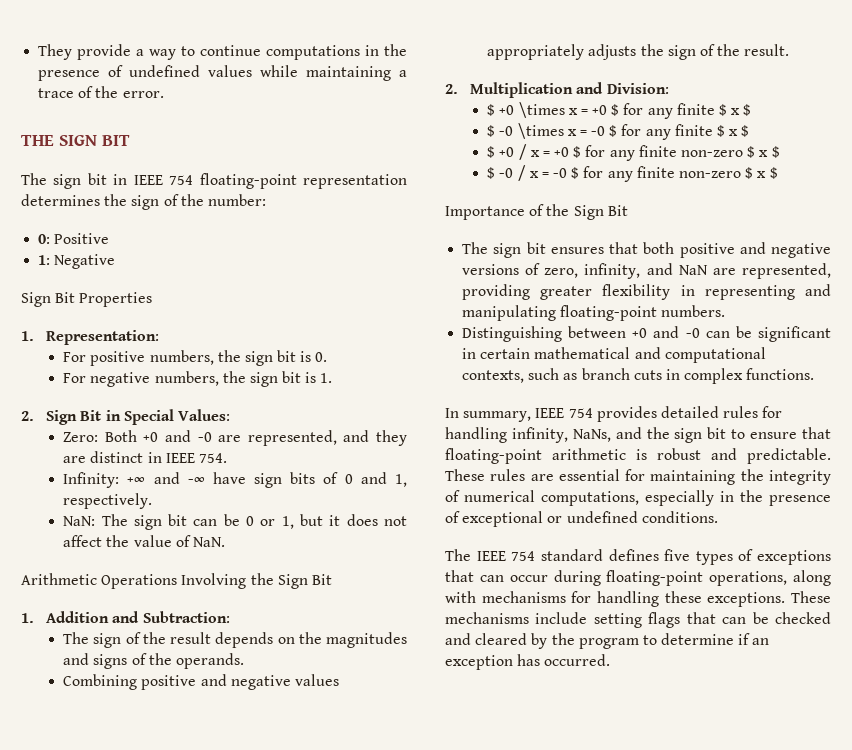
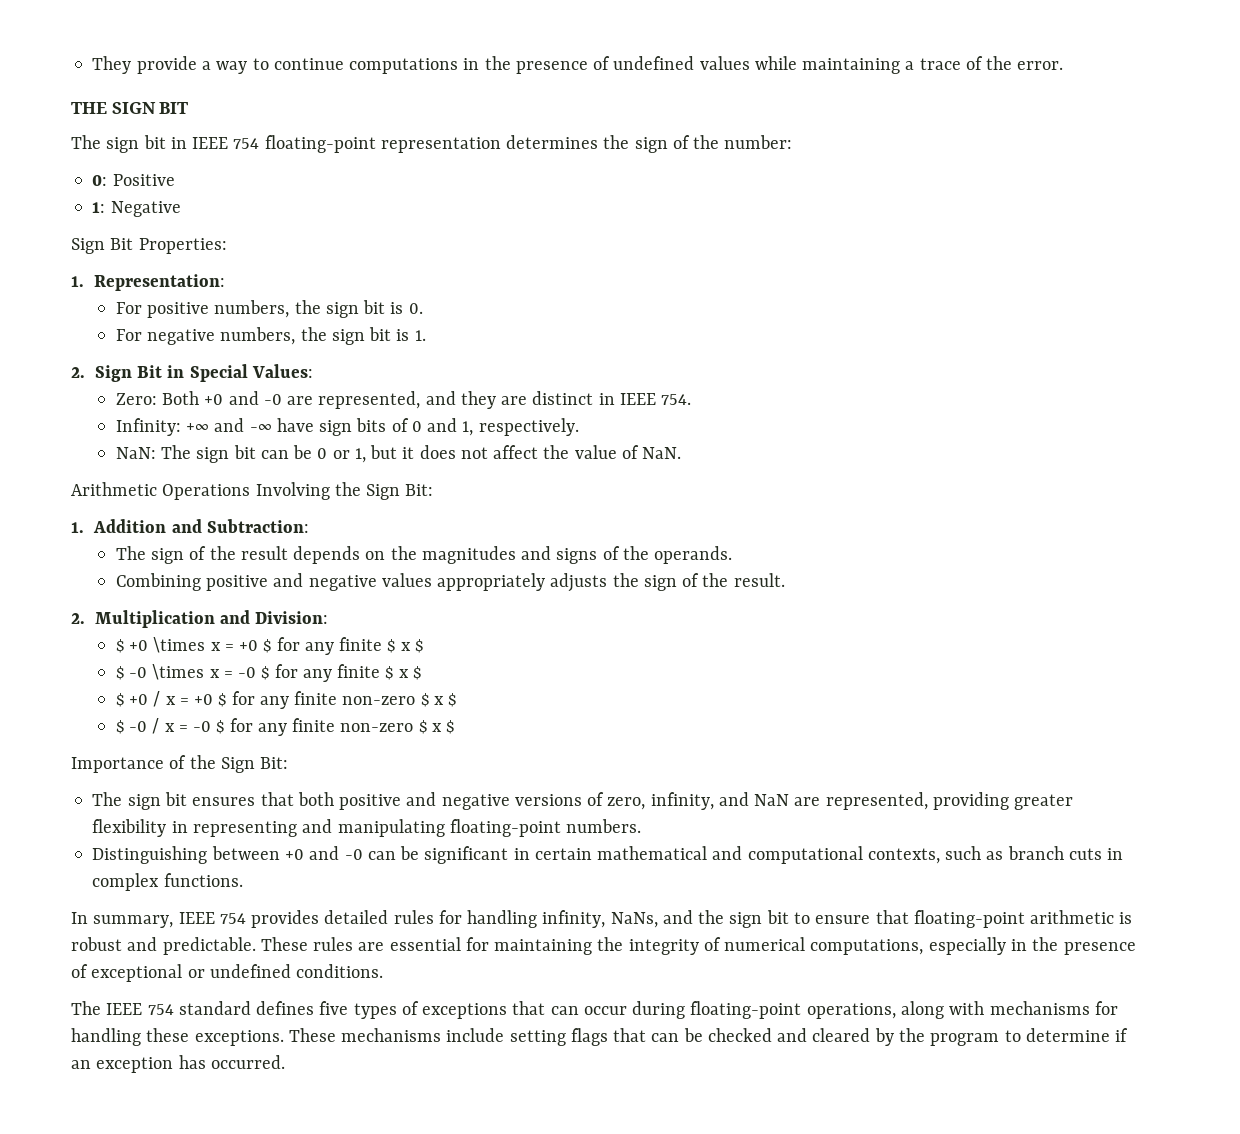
- Sign Bit Properties
+ Sign Bit Properties:
- Arithmetic Operations Involving the Sign Bit
+ Arithmetic Operations Involving the Sign Bit:
- Importance of the Sign Bit
+ Importance of the Sign Bit:

